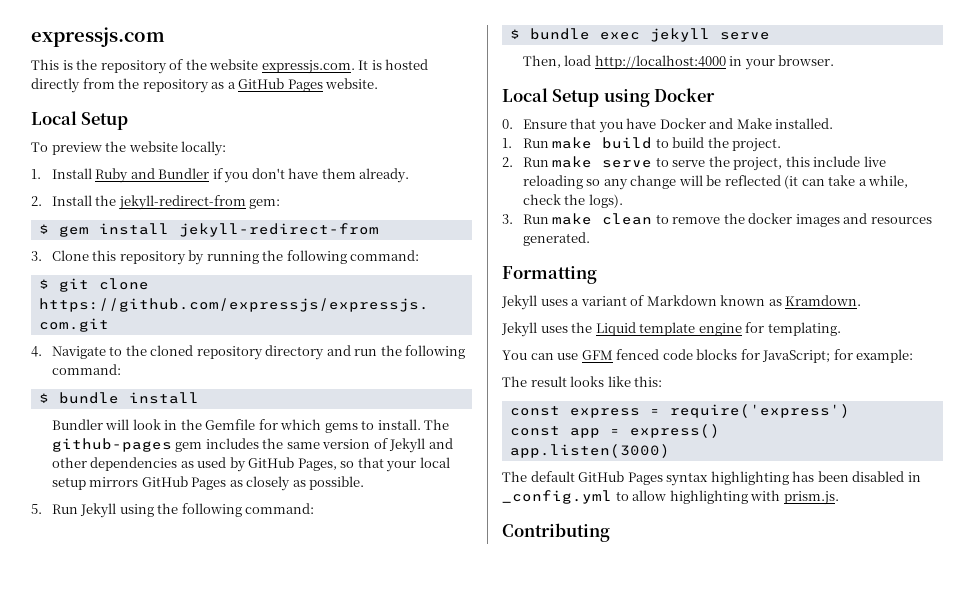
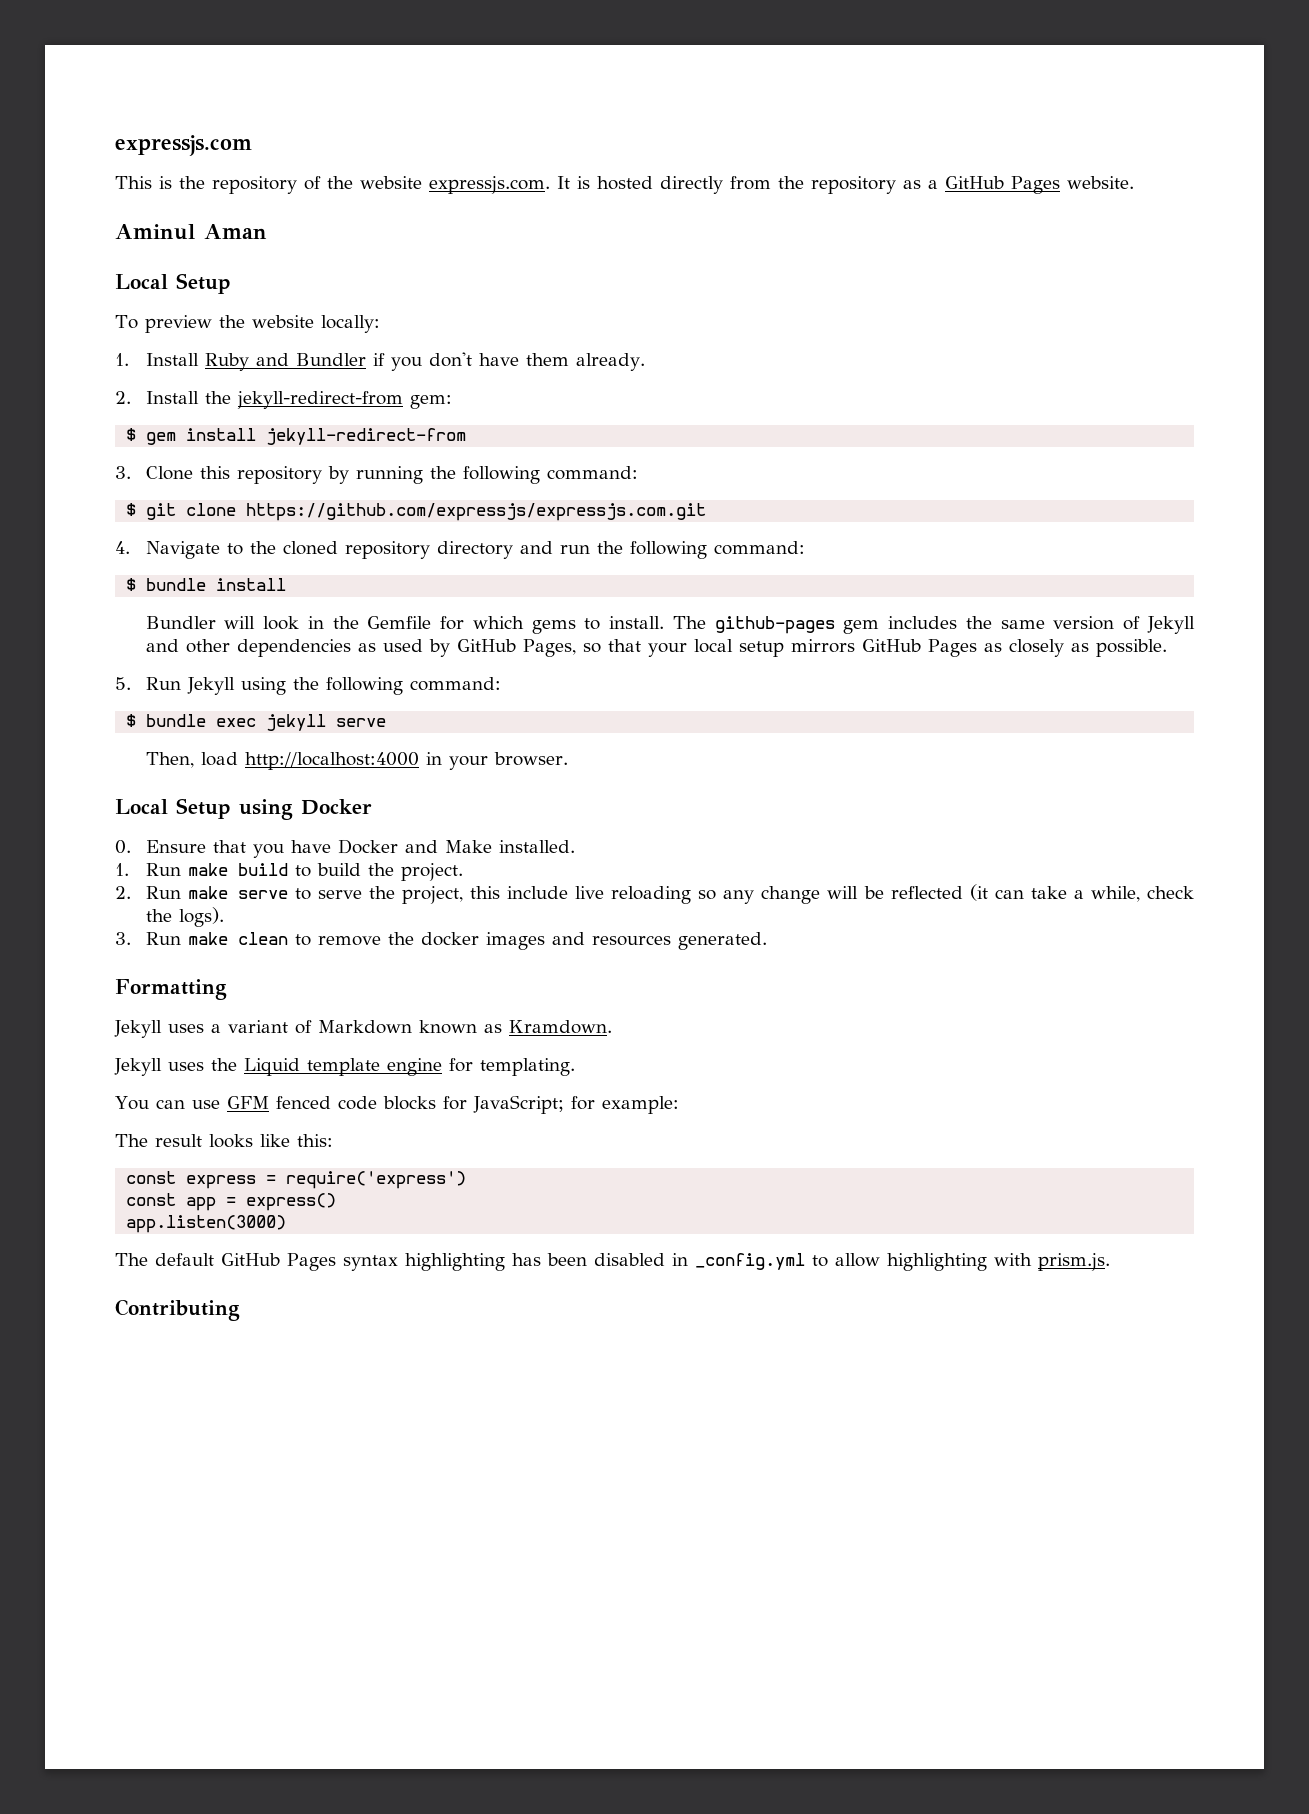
+ Aminul Aman

